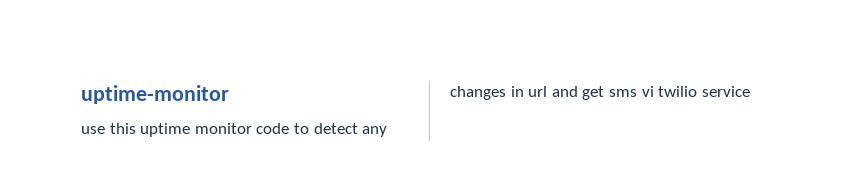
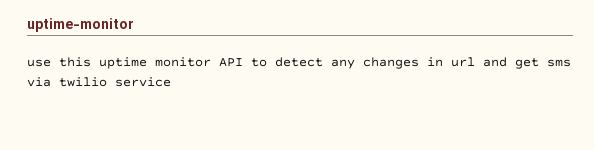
- use this uptime monitor code to detect any changes in url and get sms vi twilio service
+ use this uptime monitor API to detect any changes in url and get sms via twilio service

